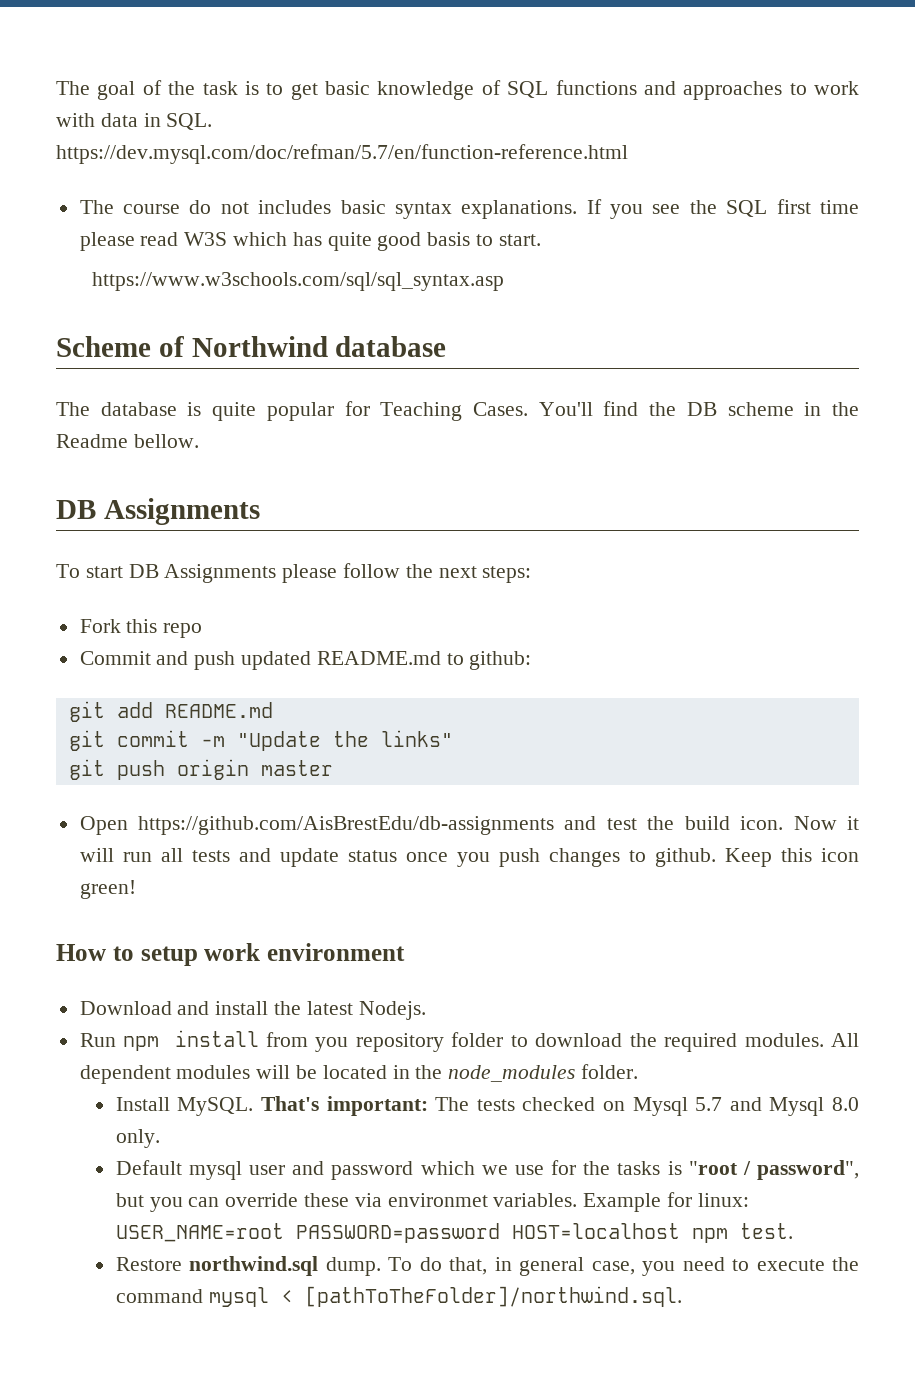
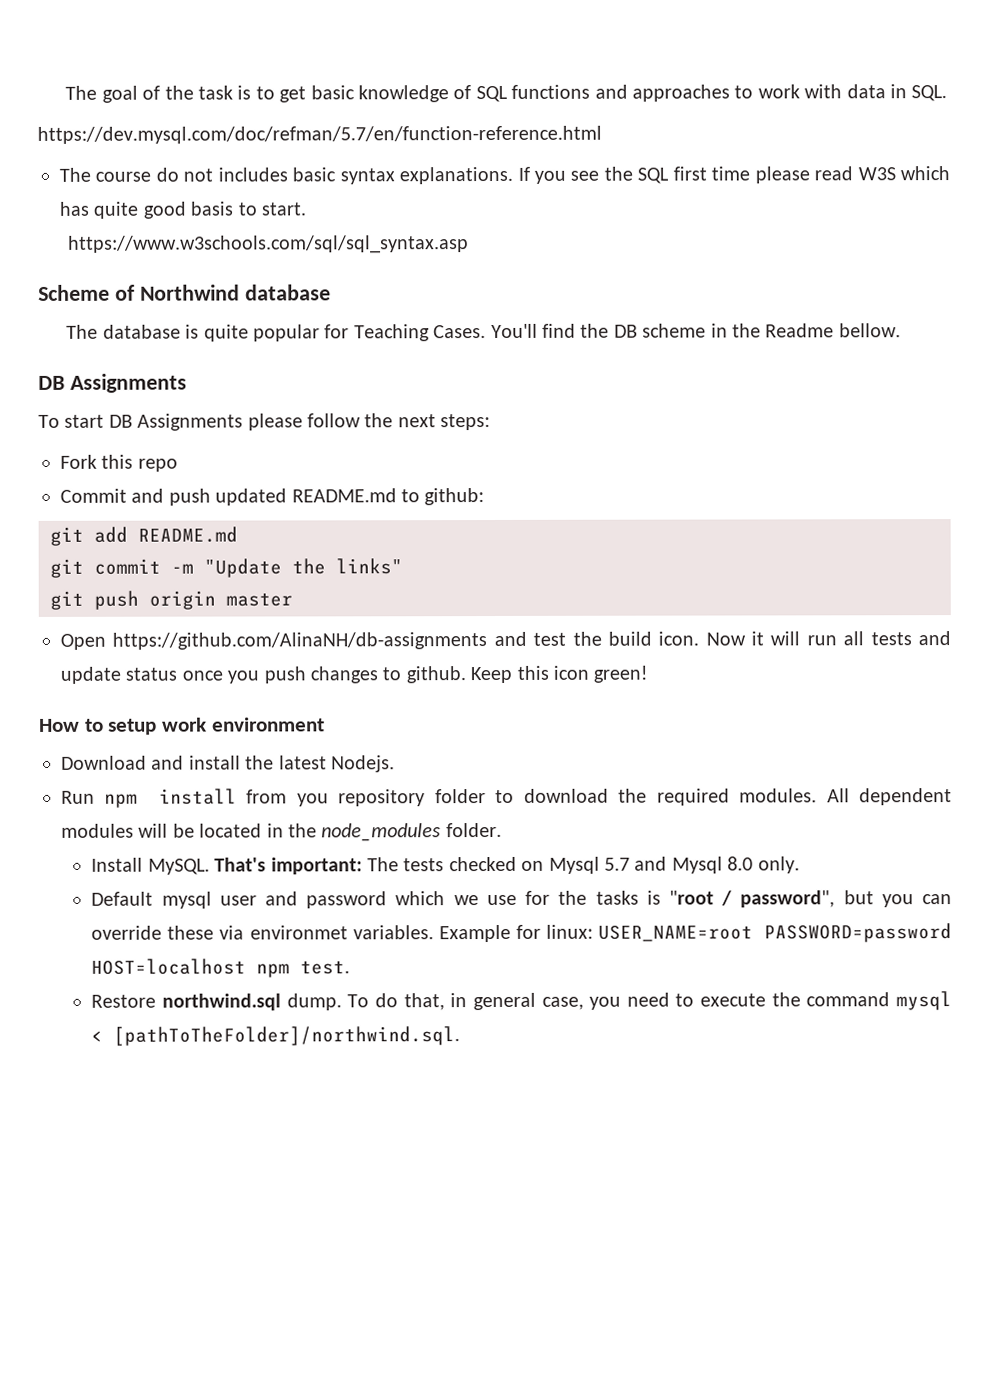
- Open https://github.com/AisBrestEdu/db-assignments and test the build icon.
+ Open https://github.com/AlinaNH/db-assignments and test the build icon.

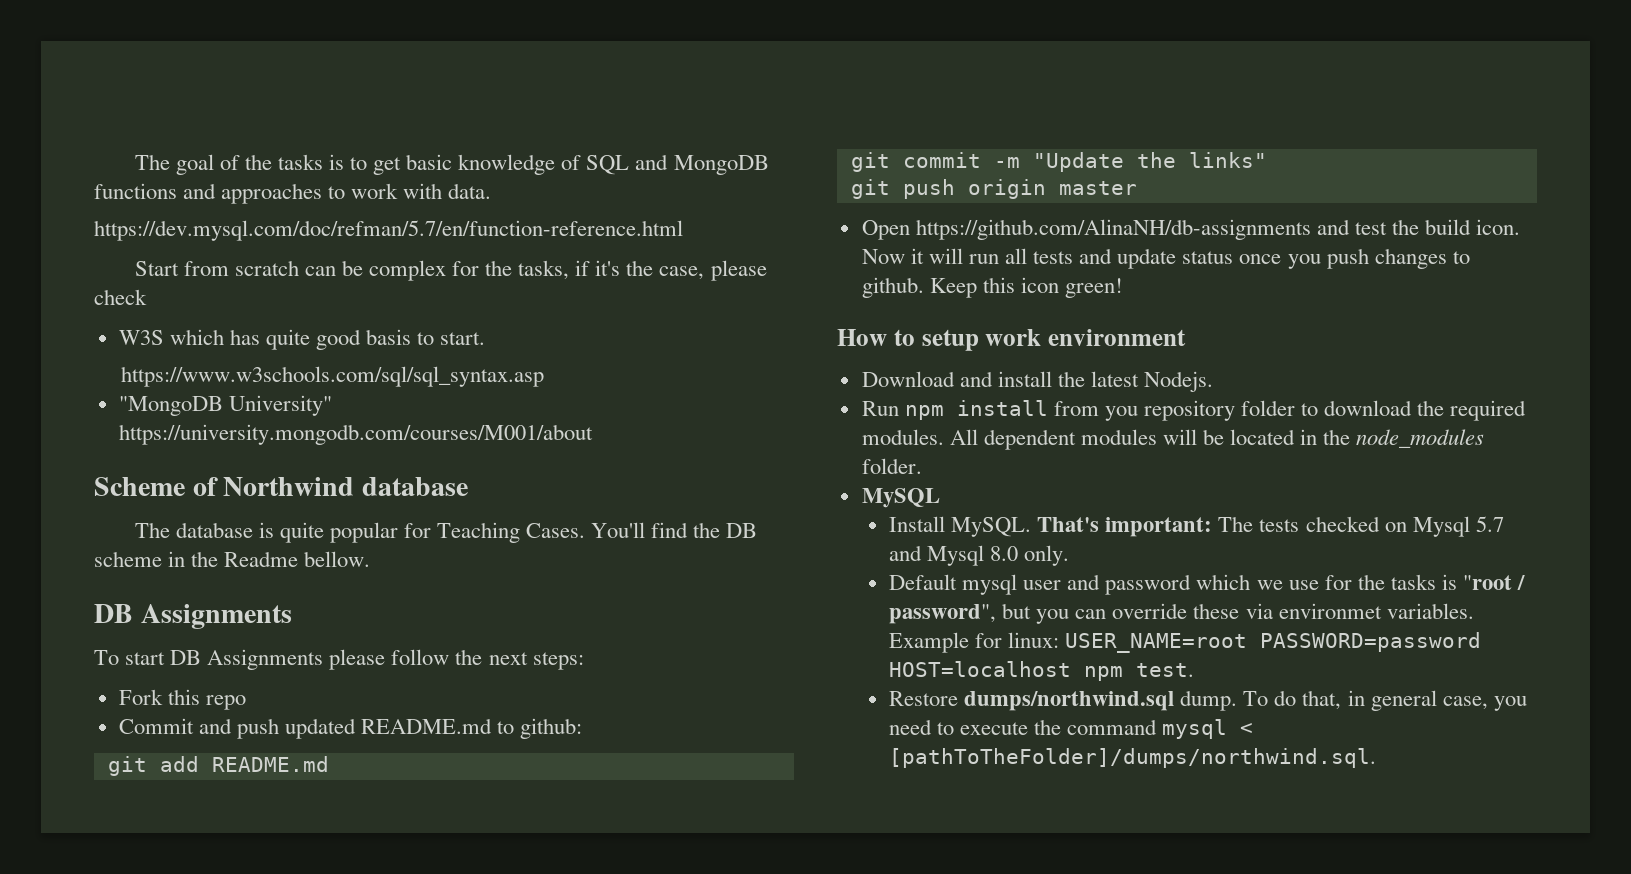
- The goal of the task is to get basic knowledge of SQL functions and approaches to work with data in SQL.
+ The goal of the tasks is to get basic knowledge of SQL and MongoDB functions and approaches to work with data.
  https://dev.mysql.com/doc/refman/5.7/en/function-reference.html
- The course do not includes basic syntax explanations. If you see the SQL first time please read W3S which has quite good basis to start.
+ Start from scratch can be complex for the tasks, if it's the case, please check
+ W3S which has quite good basis to start.
+ "MongoDB University" https://university.mongodb.com/courses/M001/about
+ MySQL
- Restore northwind.sql dump.
+ Restore dumps/northwind.sql dump.
- To do that, in general case, you need to execute the command mysql < [pathToTheFolder]/northwind.sql.
+ To do that, in general case, you need to execute the command mysql < [pathToTheFolder]/dumps/northwind.sql.

